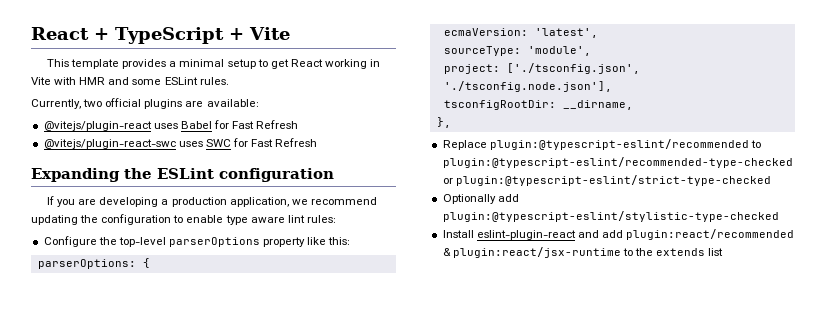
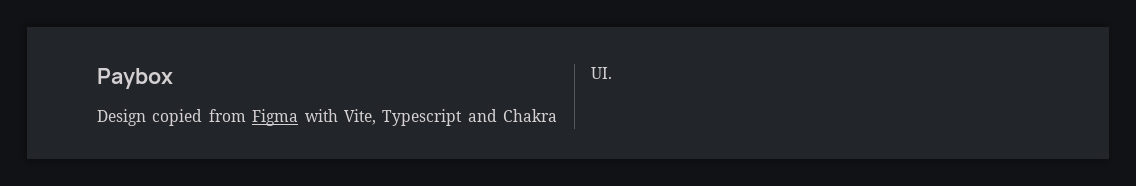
- React + TypeScript + Vite
- This template provides a minimal setup to get React working in Vite with HMR and some ESLint rules.
- Currently, two official plugins are available:
- @vitejs/plugin-react uses Babel for Fast Refresh
- @vitejs/plugin-react-swc uses SWC for Fast Refresh
- Expanding the ESLint configuration
- If you are developing a production application, we recommend updating the configuration to enable type aware lint rules:
- Configure the top-level parserOptions property like this:
- parserOptions: {
- ecmaVersion: 'latest',
- sourceType: 'module',
- project: ['./tsconfig.json', './tsconfig.node.json'],
- tsconfigRootDir: __dirname,
- },
- Replace plugin:@typescript-eslint/recommended to plugin:@typescript-eslint/recommended-type-checked or plugin:@typescript-eslint/strict-type-checked
- Optionally add plugin:@typescript-eslint/stylistic-type-checked
- Install eslint-plugin-react and add plugin:react/recommended & plugin:react/jsx-runtime to the extends list
+ Paybox
+ Design copied from Figma with Vite, Typescript and Chakra UI.

